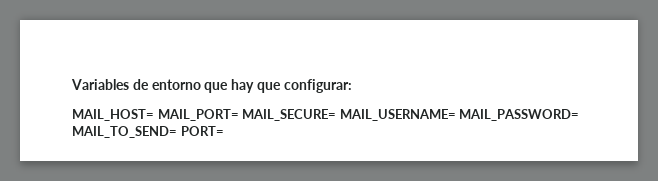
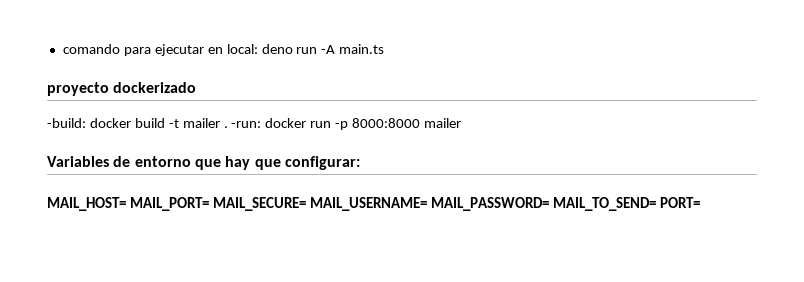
+ comando para ejecutar en local: deno run -A main.ts
+ proyecto dockerizado
+ -build: docker build -t mailer . -run: docker run -p 8000:8000 mailer

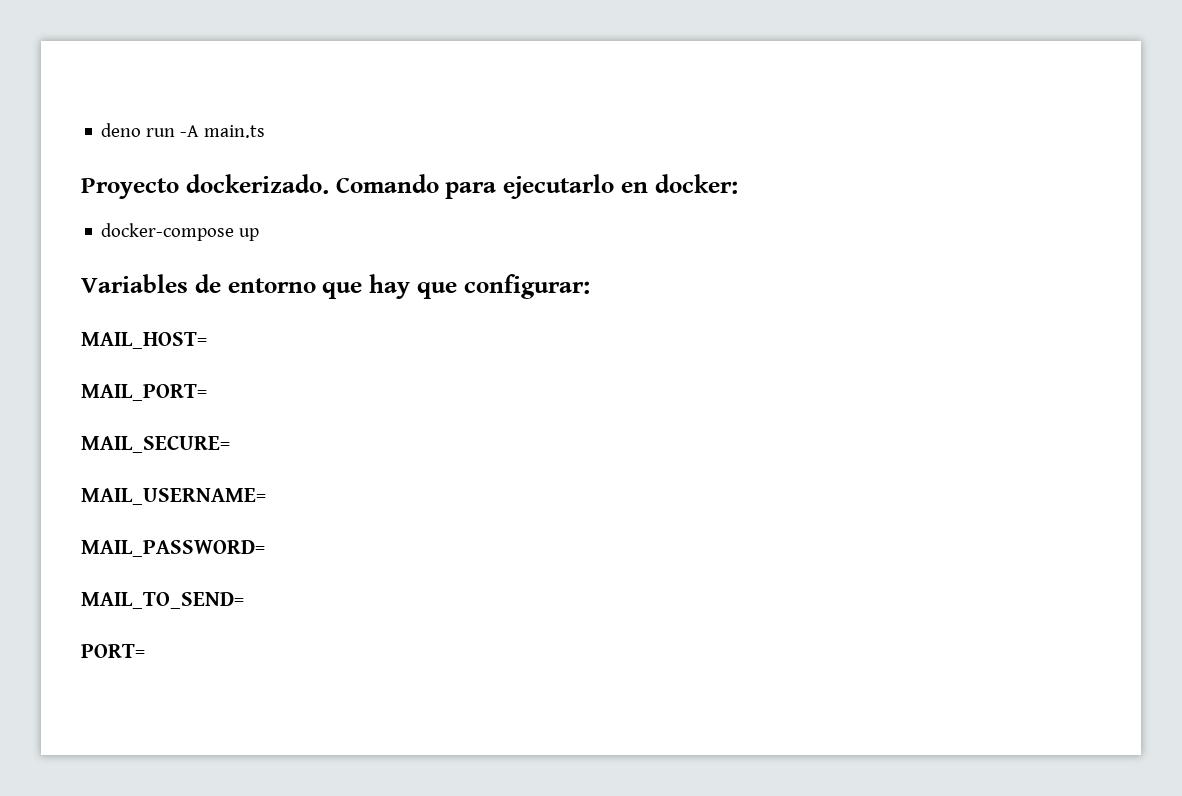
- comando para ejecutar en local: deno run -A main.ts
+ deno run -A main.ts
- proyecto dockerizado
- -build: docker build -t mailer . -run: docker run -p 8000:8000 mailer
+ Proyecto dockerizado. Comando para ejecutarlo en docker:
+ docker-compose up
- MAIL_HOST= MAIL_PORT= MAIL_SECURE= MAIL_USERNAME= MAIL_PASSWORD= MAIL_TO_SEND= PORT=
+ MAIL_HOST=
+ MAIL_PORT=
+ MAIL_SECURE=
+ MAIL_USERNAME=
+ MAIL_PASSWORD=
+ MAIL_TO_SEND=
+ PORT=

